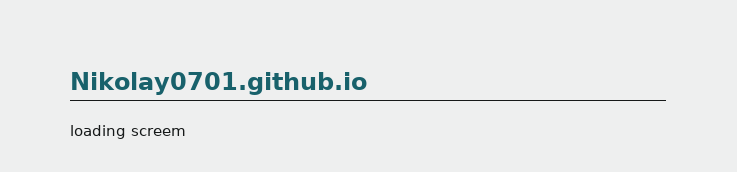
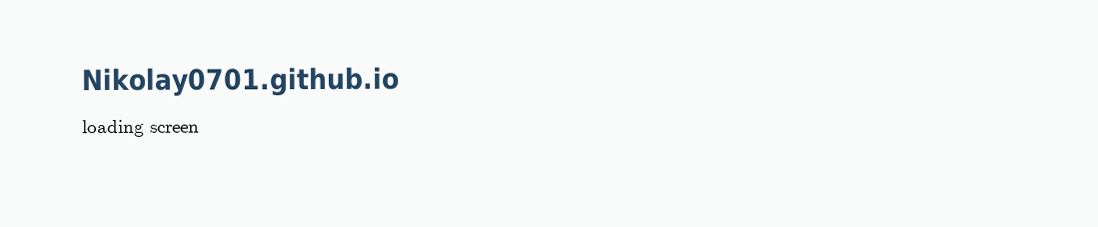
- loading screem
+ loading screen

